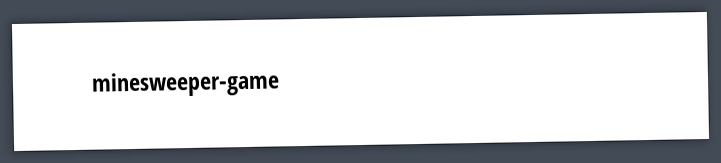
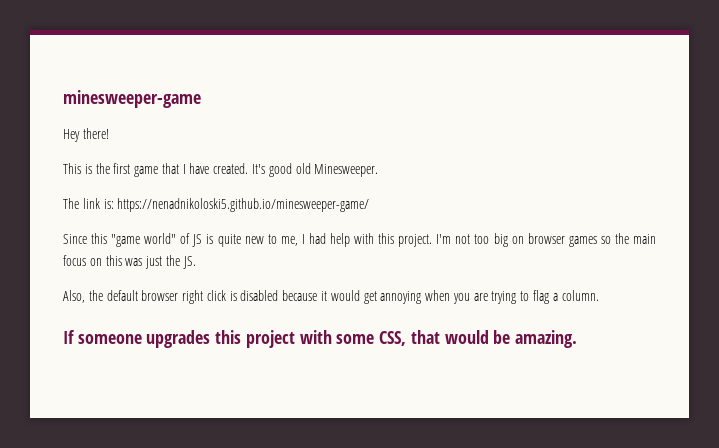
+ Hey there!
+ This is the first game that I have created. It's good old Minesweeper.
+ The link is: https://nenadnikoloski5.github.io/minesweeper-game/
+ Since this "game world" of JS is quite new to me, I had help with this project. I'm not too big on browser games so the main focus on this was just the JS.
+ Also, the default browser right click is disabled because it would get annoying when you are trying to flag a column.
+ If someone upgrades this project with some CSS, that would be amazing.

